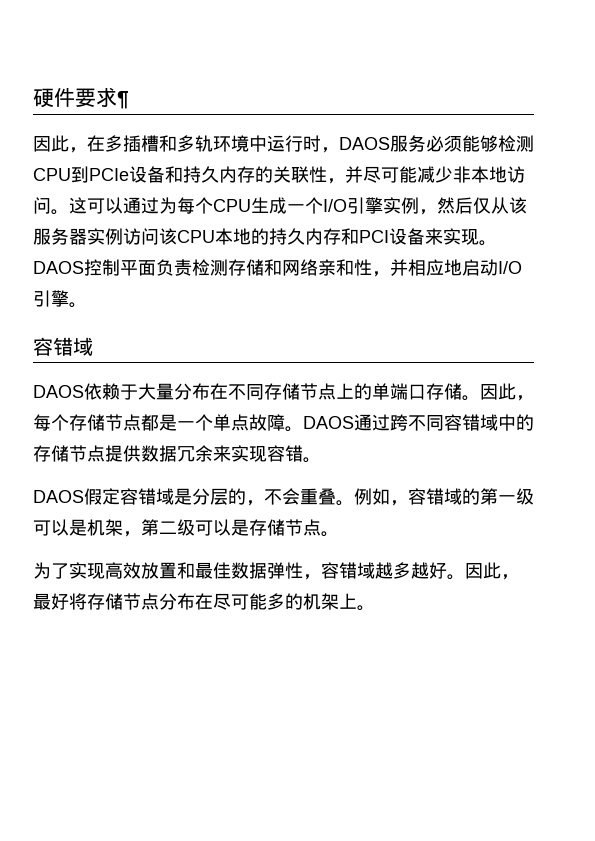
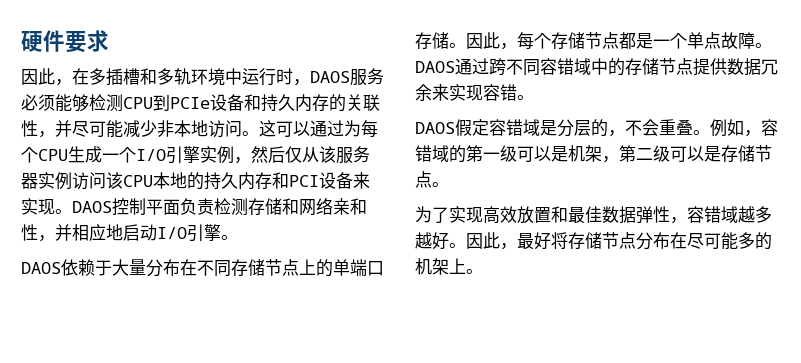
- 硬件要求¶
+ 硬件要求
  DAOS控制平面负责检测存储和网络亲和性，并相应地启动I/O引擎。
- 容错域

